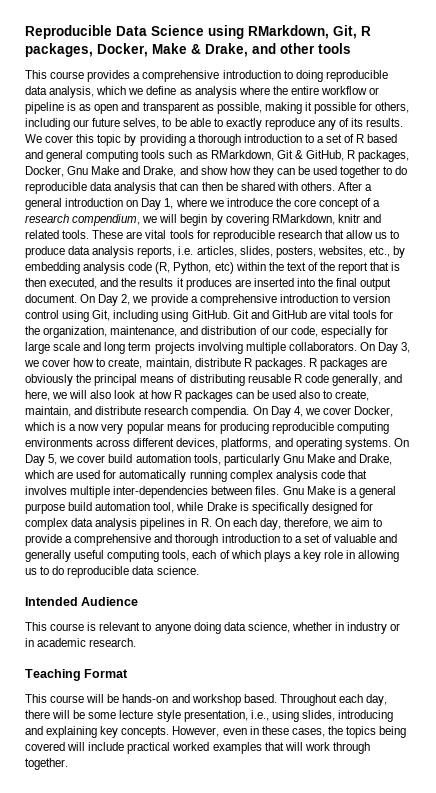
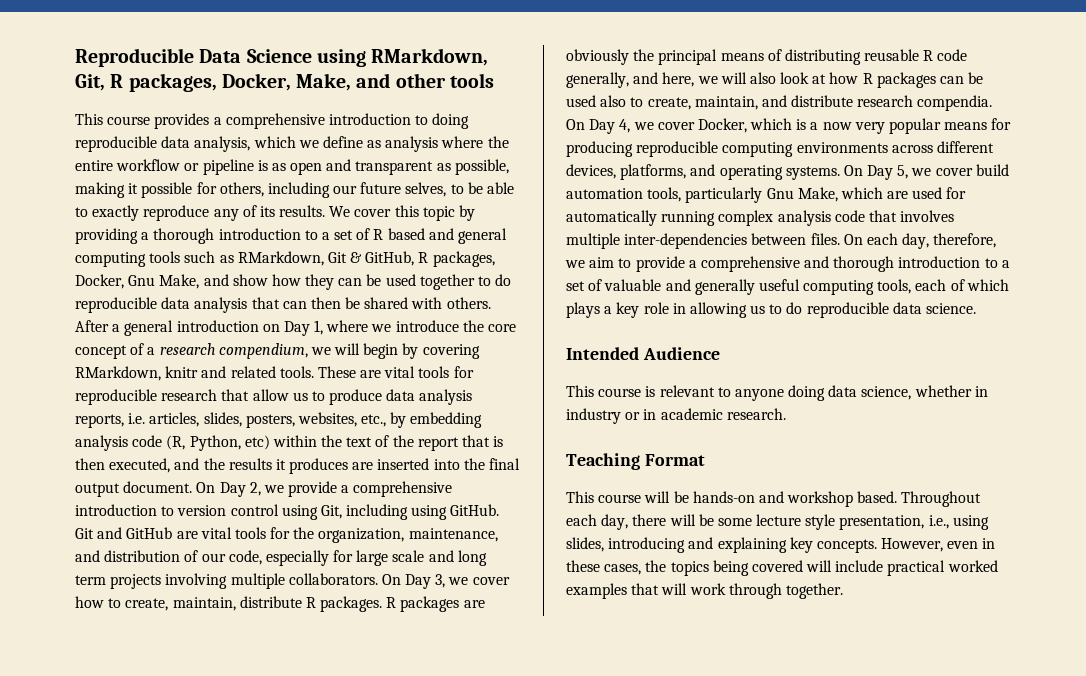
- Reproducible Data Science using RMarkdown, Git, R packages, Docker, Make & Drake, and other tools
+ Reproducible Data Science using RMarkdown, Git, R packages, Docker, Make, and other tools
- We cover this topic by providing a thorough introduction to a set of R based and general computing tools such as RMarkdown, Git & GitHub, R packages, Docker, Gnu Make and Drake, and show how they can be used together to do reproducible data analysis that can then be shared with others.
+ We cover this topic by providing a thorough introduction to a set of R based and general computing tools such as RMarkdown, Git & GitHub, R packages, Docker, Gnu Make, and show how they can be used together to do reproducible data analysis that can then be shared with others.
- On Day 5, we cover build automation tools, particularly Gnu Make and Drake, which are used for automatically running complex analysis code that involves multiple inter-dependencies between files.
+ On Day 5, we cover build automation tools, particularly Gnu Make, which are used for automatically running complex analysis code that involves multiple inter-dependencies between files.
- Gnu Make is a general purpose build automation tool, while Drake is specifically designed for complex data analysis pipelines in R. On each day, therefore, we aim to provide a comprehensive and thorough introduction to a set of valuable and generally useful computing tools, each of which plays a key role in allowing us to do reproducible data science.
+ On each day, therefore, we aim to provide a comprehensive and thorough introduction to a set of valuable and generally useful computing tools, each of which plays a key role in allowing us to do reproducible data science.

